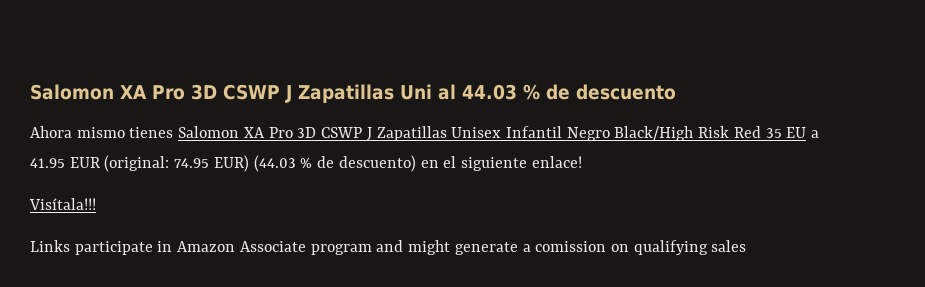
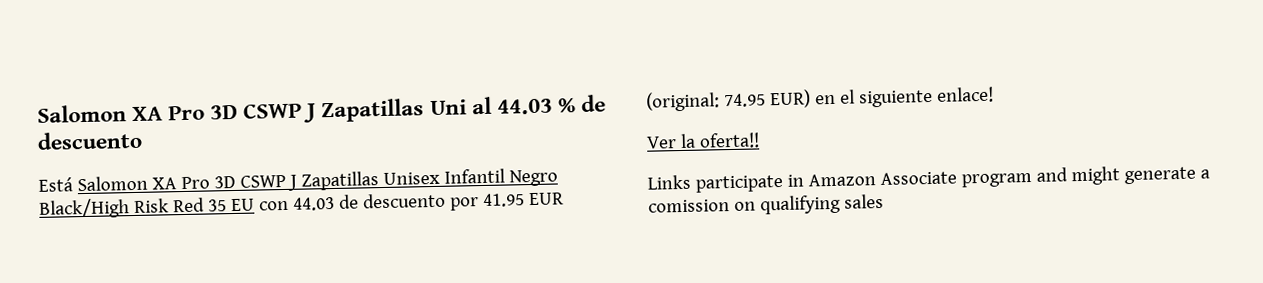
- Ahora mismo tienes Salomon XA Pro 3D CSWP J Zapatillas Unisex Infantil Negro Black/High Risk Red 35 EU a 41.95 EUR (original: 74.95 EUR) (44.03 % de descuento) en el siguiente enlace!
+ Está Salomon XA Pro 3D CSWP J Zapatillas Unisex Infantil Negro Black/High Risk Red 35 EU con 44.03 de descuento por 41.95 EUR (original: 74.95 EUR) en el siguiente enlace!
- Visítala!!!
+ Ver la oferta!!

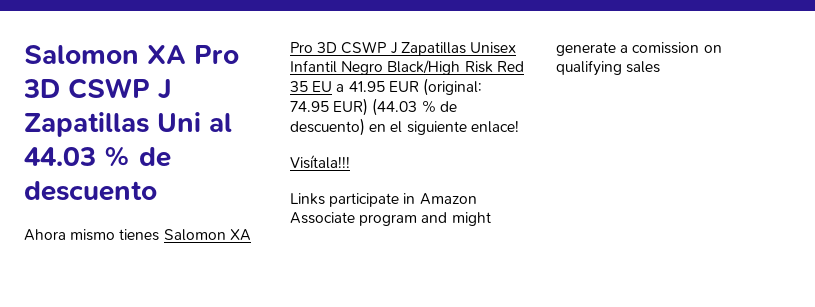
- Está Salomon XA Pro 3D CSWP J Zapatillas Unisex Infantil Negro Black/High Risk Red 35 EU con 44.03 de descuento por 41.95 EUR (original: 74.95 EUR) en el siguiente enlace!
+ Ahora mismo tienes Salomon XA Pro 3D CSWP J Zapatillas Unisex Infantil Negro Black/High Risk Red 35 EU a 41.95 EUR (original: 74.95 EUR) (44.03 % de descuento) en el siguiente enlace!
- Ver la oferta!!
+ Visítala!!!

